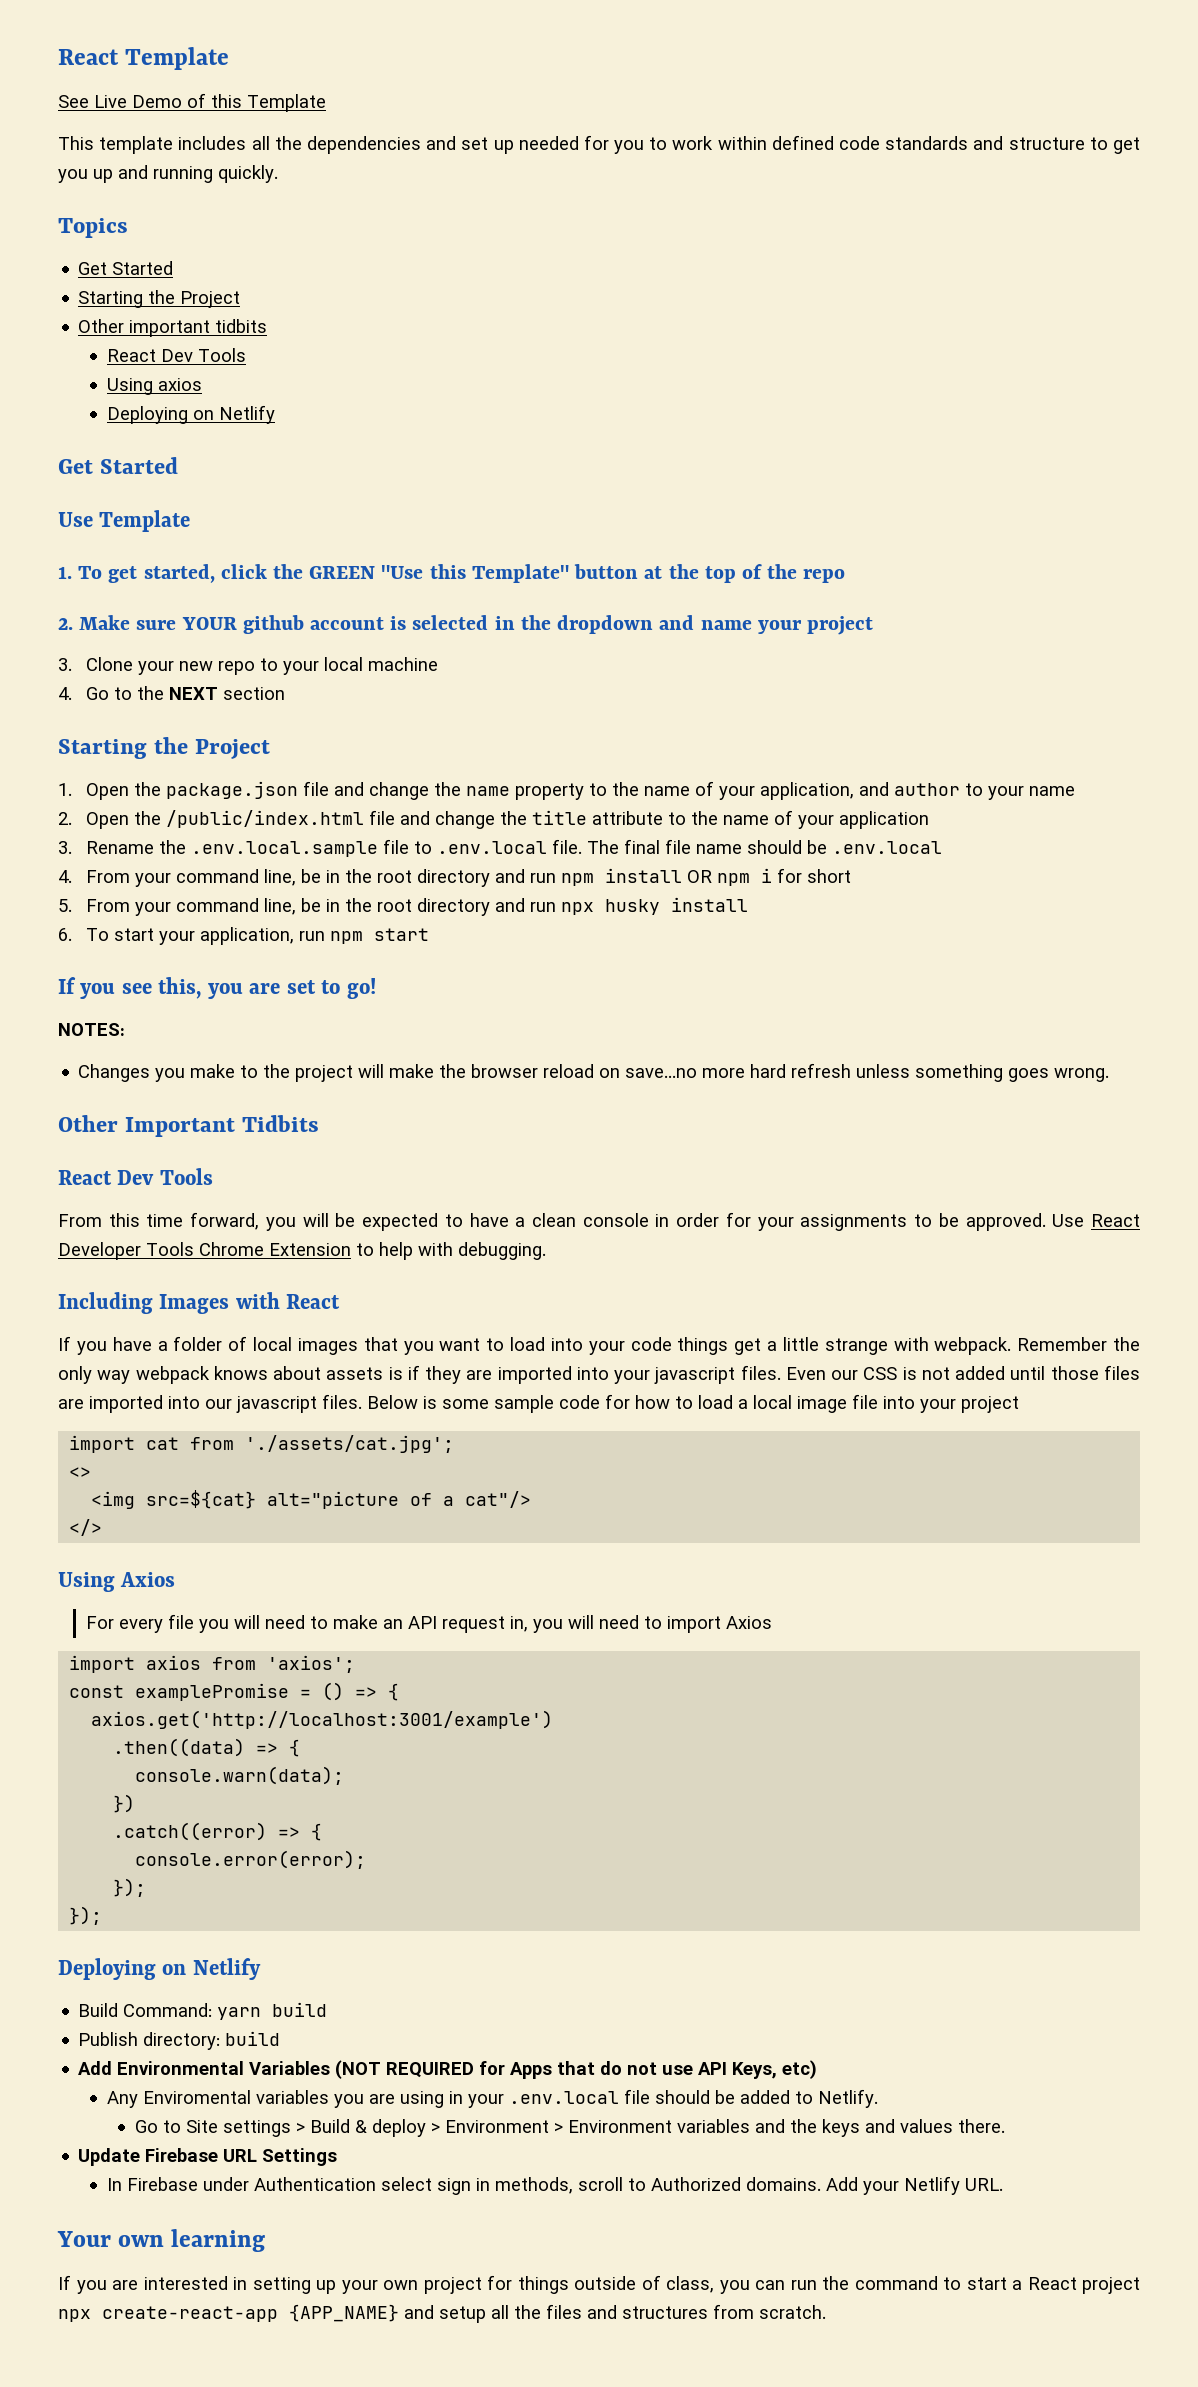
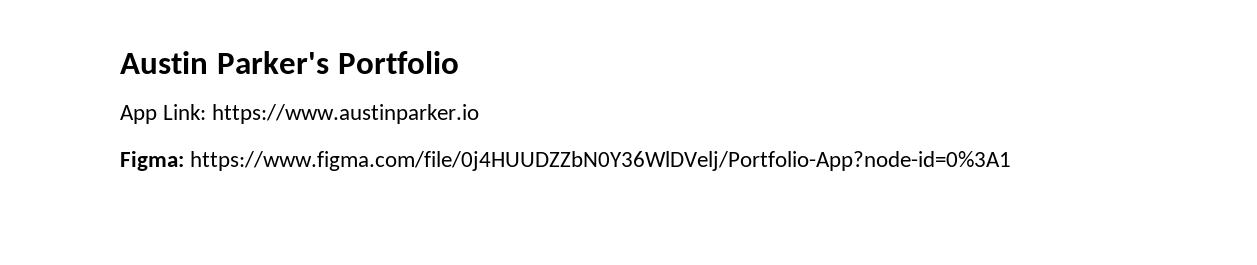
- React Template
- See Live Demo of this Template
- This template includes all the dependencies and set up needed for you to work within defined code standards and structure to get you up and running quickly.
- Topics
- Get Started
- Starting the Project
- Other important tidbits
- React Dev Tools
- Using axios
- Deploying on Netlify
- Get Started
- Use Template
- 1. To get started, click the GREEN "Use this Template" button at the top of the repo
- 2. Make sure YOUR github account is selected in the dropdown and name your project
- 3. Clone your new repo to your local machine
- 4. Go to the NEXT section
- Starting the Project
- 1. Open the package.json file and change the name property to the name of your application, and author to your name
- 2. Open the /public/index.html file and change the title attribute to the name of your application
- 3. Rename the .env.local.sample file to .env.local file. The final file name should be .env.local
- 4. From your command line, be in the root directory and run npm install OR npm i for short
- 5. From your command line, be in the root directory and run npx husky install
- 6. To start your application, run npm start
- If you see this, you are set to go!
- NOTES:
- Changes you make to the project will make the browser reload on save...no more hard refresh unless something goes wrong.
- Other Important Tidbits
- React Dev Tools
- From this time forward, you will be expected to have a clean console in order for your assignments to be approved. Use React Developer Tools Chrome Extension to help with debugging.
- Including Images with React
- If you have a folder of local images that you want to load into your code things get a little strange with webpack. Remember the only way webpack knows about assets is if they are imported into your javascript files. Even our CSS is not added until those files are imported into our javascript files. Below is some sample code for how to load a local image file into your project
- import cat from './assets/cat.jpg';
- <>
- <img src=${cat} alt="picture of a cat"/>
- </>
- Using Axios
- For every file you will need to make an API request in, you will need to import Axios
- import axios from 'axios';
- const examplePromise = () => {
- axios.get('http://localhost:3001/example')
- .then((data) => {
- console.warn(data);
- })
- .catch((error) => {
- console.error(error);
- });
- });
- Deploying on Netlify
- Build Command: yarn build
- Publish directory: build
- Add Environmental Variables (NOT REQUIRED for Apps that do not use API Keys, etc)
- Any Enviromental variables you are using in your .env.local file should be added to Netlify.
- Go to Site settings > Build & deploy > Environment > Environment variables and the keys and values there.
- Update Firebase URL Settings
- In Firebase under Authentication select sign in methods, scroll to Authorized domains. Add your Netlify URL.
- Your own learning
- If you are interested in setting up your own project for things outside of class, you can run the command to start a React project npx create-react-app {APP_NAME} and setup all the files and structures from scratch.
+ Austin Parker's Portfolio
+ App Link: https://www.austinparker.io
+ Figma: https://www.figma.com/file/0j4HUUDZZbN0Y36WlDVelj/Portfolio-App?node-id=0%3A1

